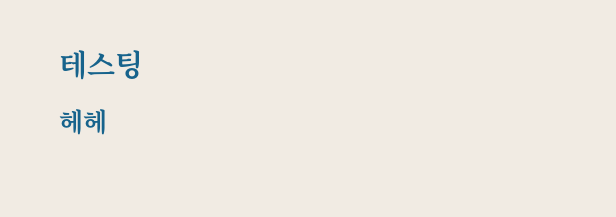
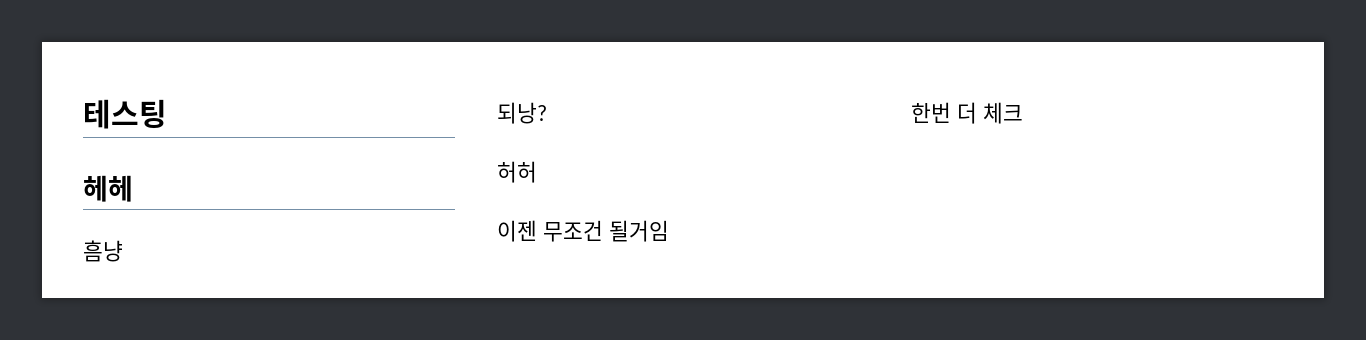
+ 흠냥
+ 되낭?
+ 허허
+ 이젠 무조건 될거임
+ 한번 더 체크

